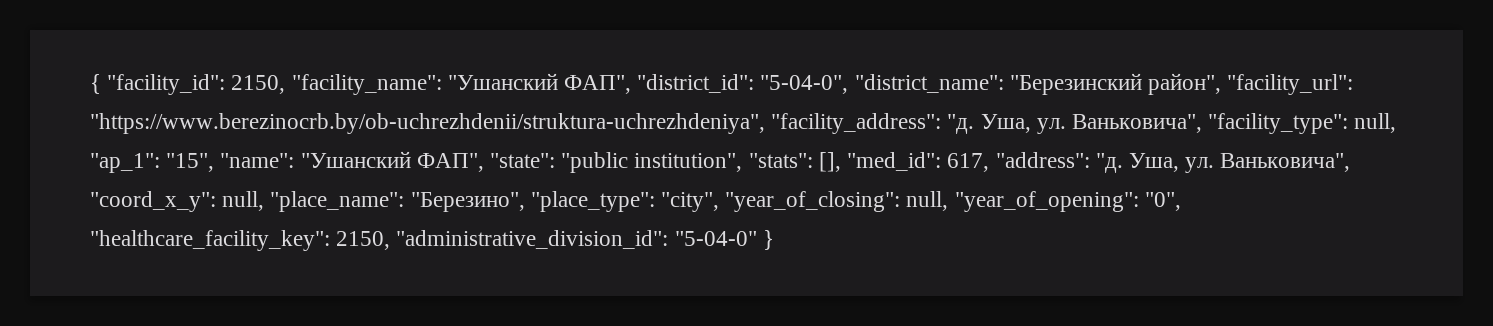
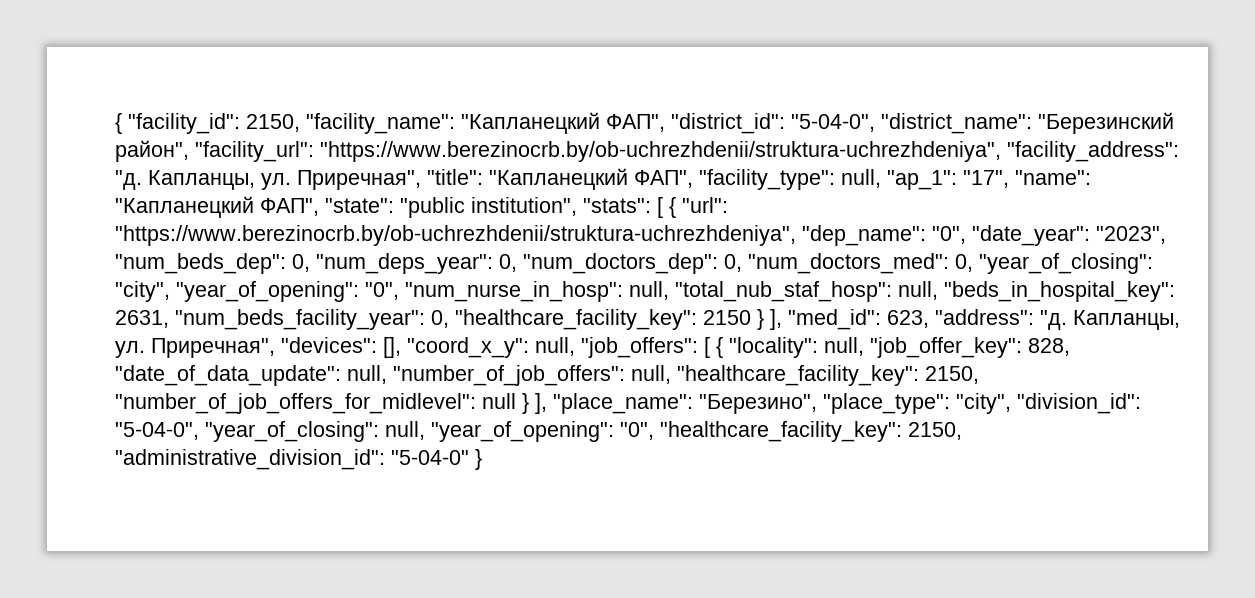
- { "facility_id": 2150, "facility_name": "Ушанский ФАП", "district_id": "5-04-0", "district_name": "Березинский район", "facility_url": "https://www.berezinocrb.by/ob-uchrezhdenii/struktura-uchrezhdeniya", "facility_address": "д.
+ { "facility_id": 2150, "facility_name": "Капланецкий ФАП", "district_id": "5-04-0", "district_name": "Березинский район", "facility_url": "https://www.berezinocrb.by/ob-uchrezhdenii/struktura-uchrezhdeniya", "facility_address": "д.
- Уша, ул. Ваньковича", "facility_type": null, "ap_1": "15", "name": "Ушанский ФАП", "state": "public institution", "stats": [], "med_id": 617, "address": "д. Уша, ул. Ваньковича", "coord_x_y": null, "place_name": "Березино", "place_type": "city", "year_of_closing": null, "year_of_opening": "0", "healthcare_facility_key": 2150, "administrative_division_id": "5-04-0" }
+ Капланцы, ул. Приречная", "title": "Капланецкий ФАП", "facility_type": null, "ap_1": "17", "name": "Капланецкий ФАП", "state": "public institution", "stats": [ { "url": "https://www.berezinocrb.by/ob-uchrezhdenii/struktura-uchrezhdeniya", "dep_name": "0", "date_year": "2023", "num_beds_dep": 0, "num_deps_year": 0, "num_doctors_dep": 0, "num_doctors_med": 0, "year_of_closing": "city", "year_of_opening": "0", "num_nurse_in_hosp": null, "total_nub_staf_hosp": null, "beds_in_hospital_key": 2631, "num_beds_facility_year": 0, "healthcare_facility_key": 2150 } ], "med_id": 623, "address": "д. Капланцы, ул. Приречная", "devices": [], "coord_x_y": null, "job_offers": [ { "locality": null, "job_offer_key": 828, "date_of_data_update": null, "number_of_job_offers": null, "healthcare_facility_key": 2150, "number_of_job_offers_for_midlevel": null } ], "place_name": "Березино", "place_type": "city", "division_id": "5-04-0", "year_of_closing": null, "year_of_opening": "0", "healthcare_facility_key": 2150, "administrative_division_id": "5-04-0" }

